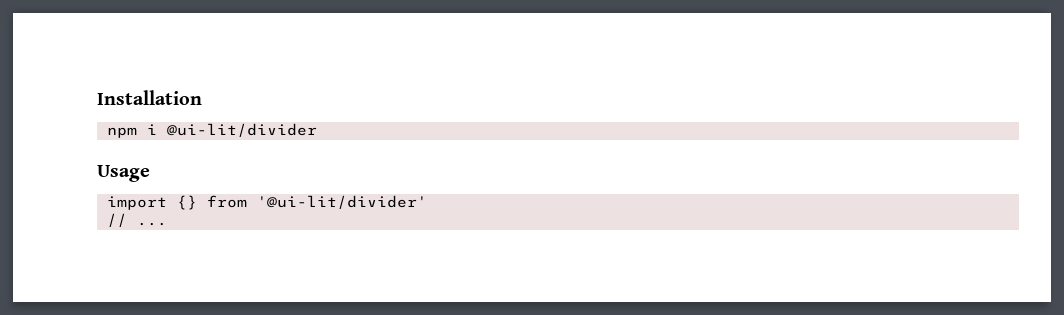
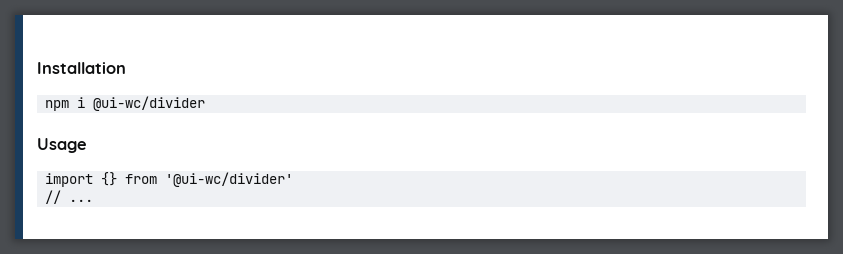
- npm i @ui-lit/divider
+ npm i @ui-wc/divider
- import {} from '@ui-lit/divider'
+ import {} from '@ui-wc/divider'

